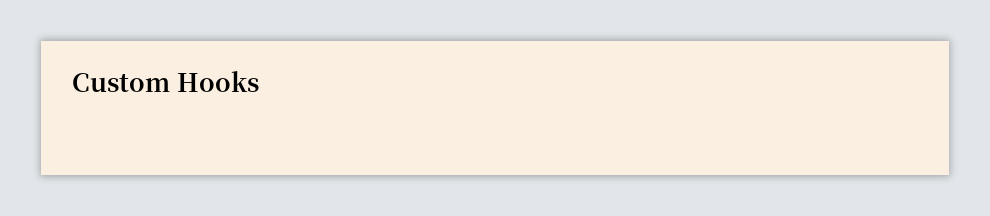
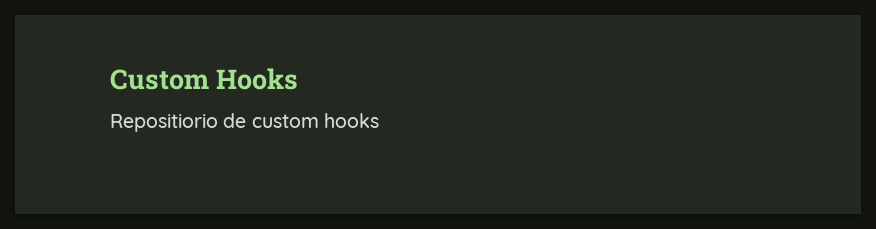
+ Repositiorio de custom hooks

